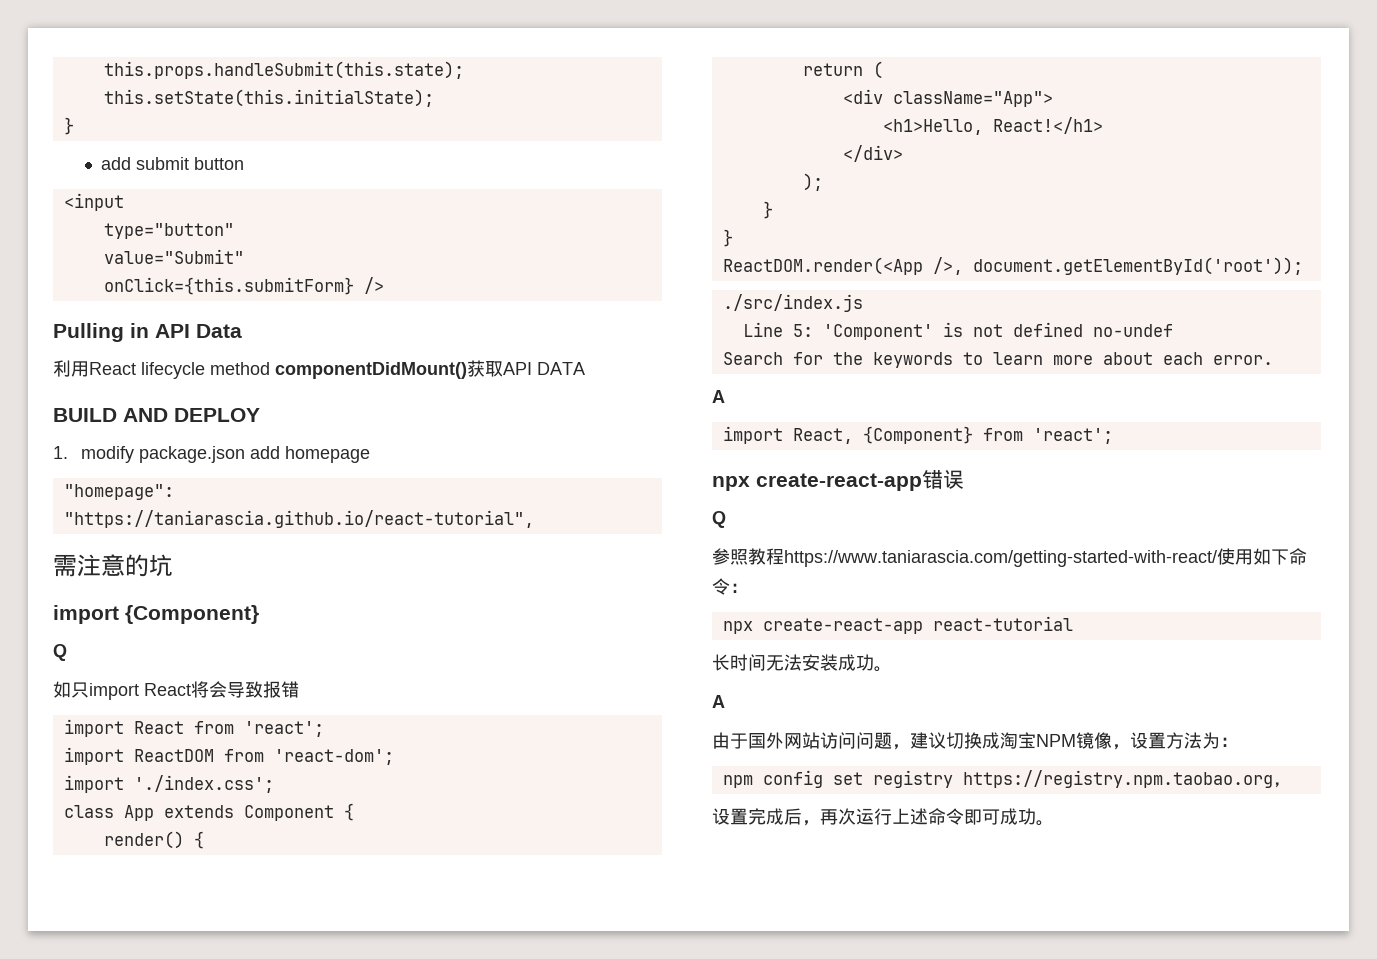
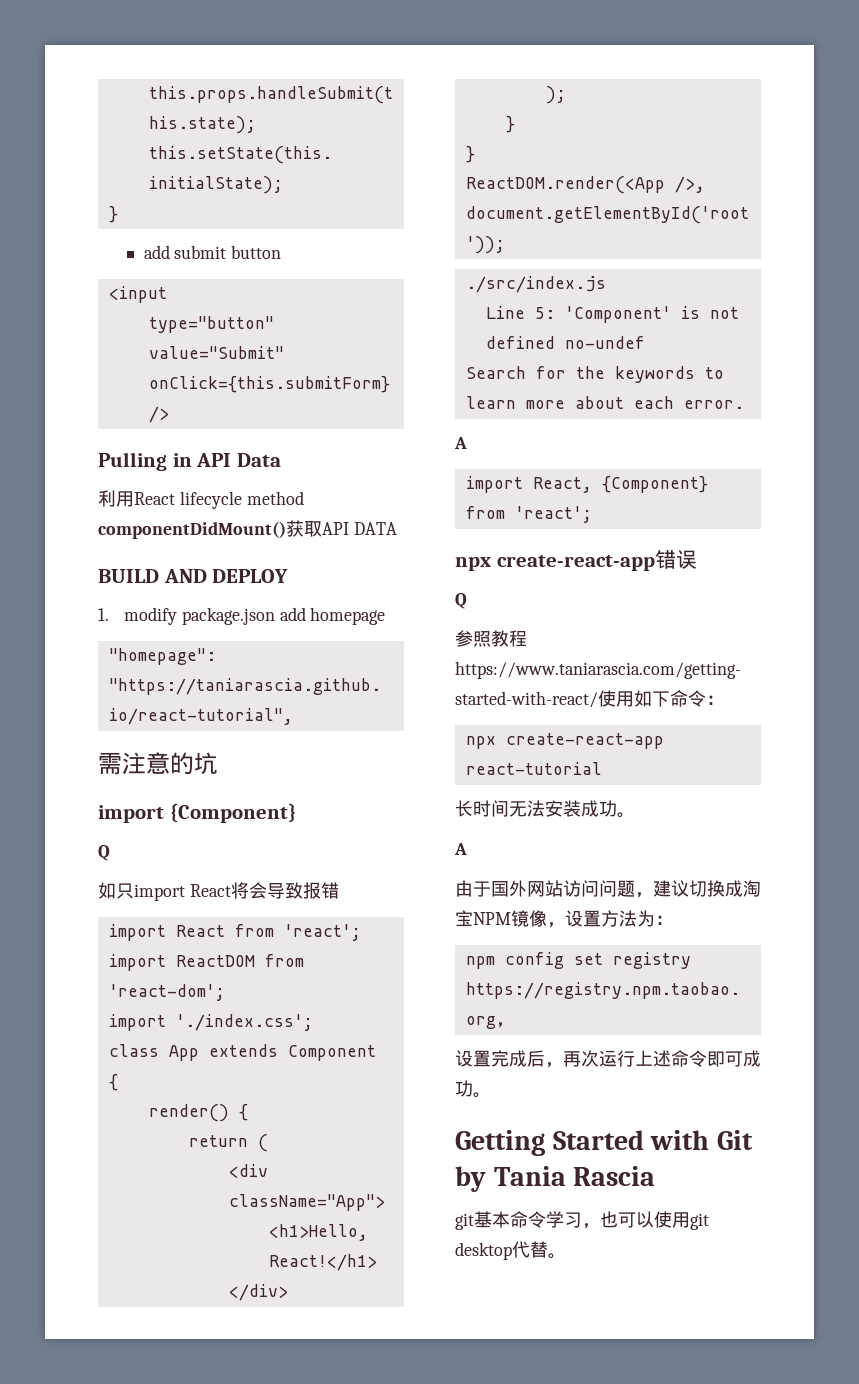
+ Getting Started with Git by Tania Rascia
+ git基本命令学习，也可以使用git desktop代替。

